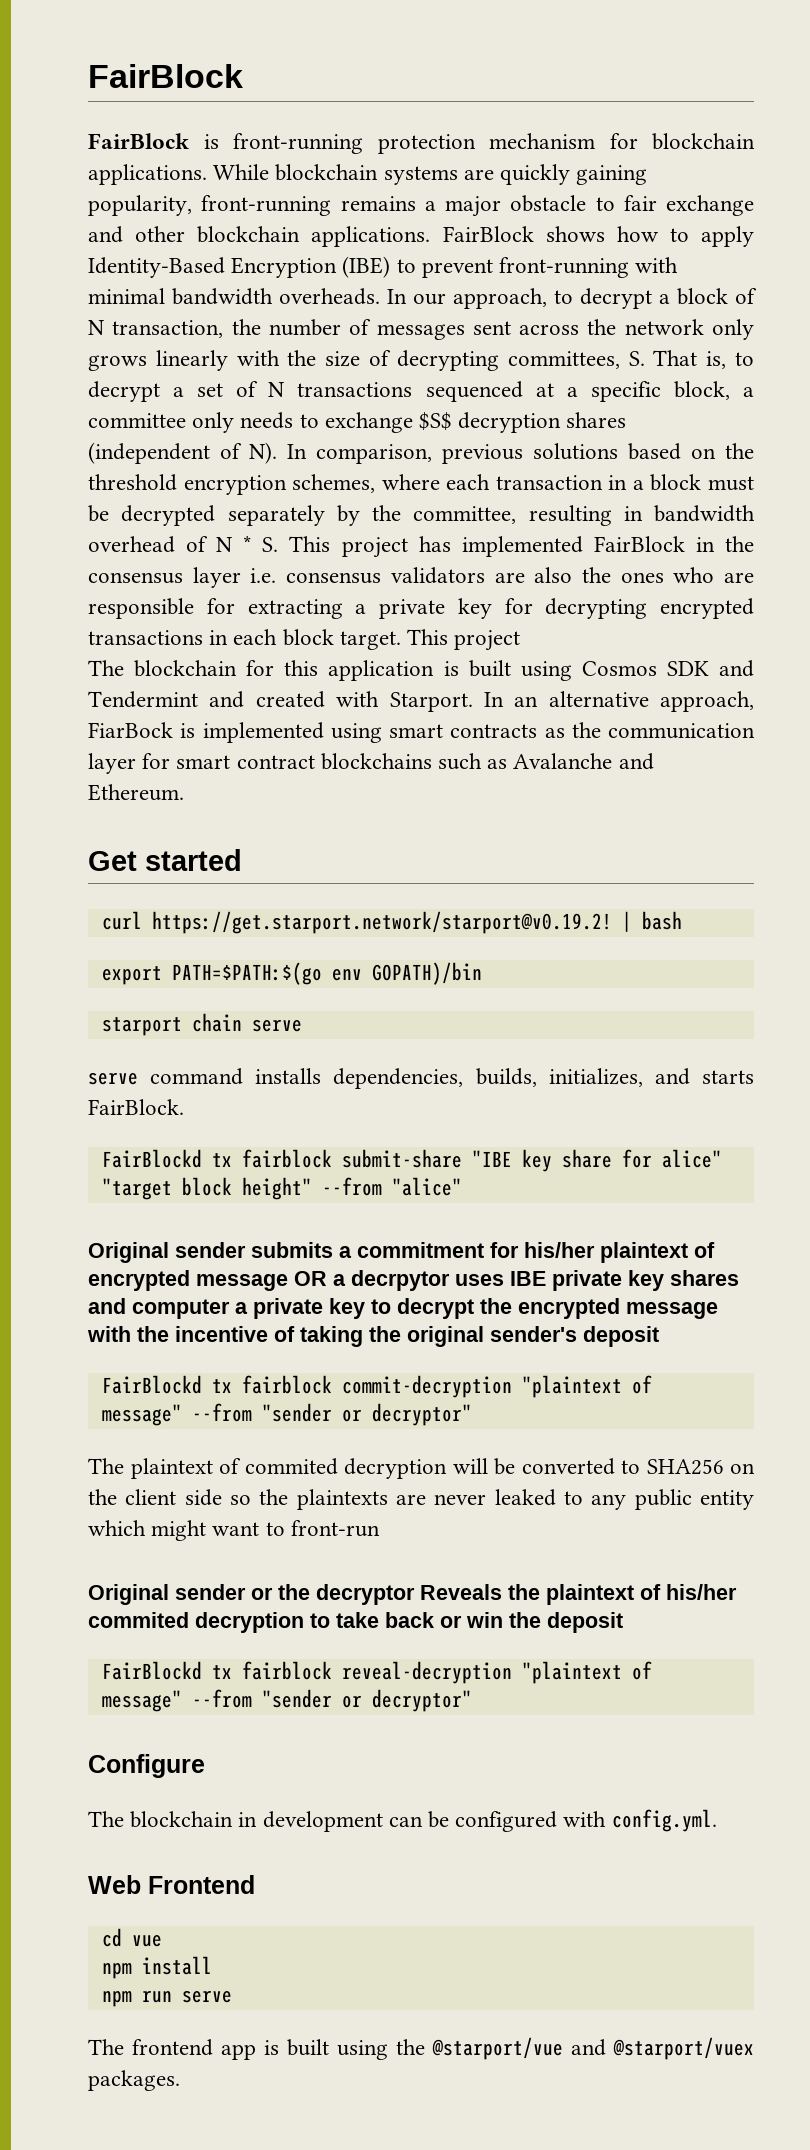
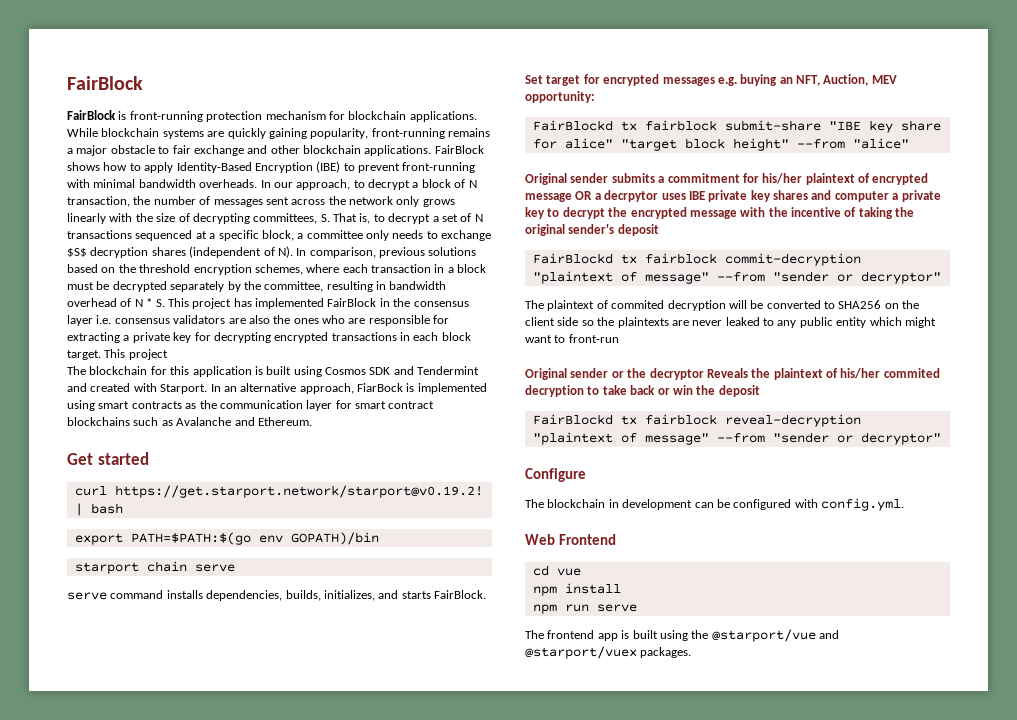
+ Set target for encrypted messages e.g. buying an NFT, Auction, MEV opportunity:

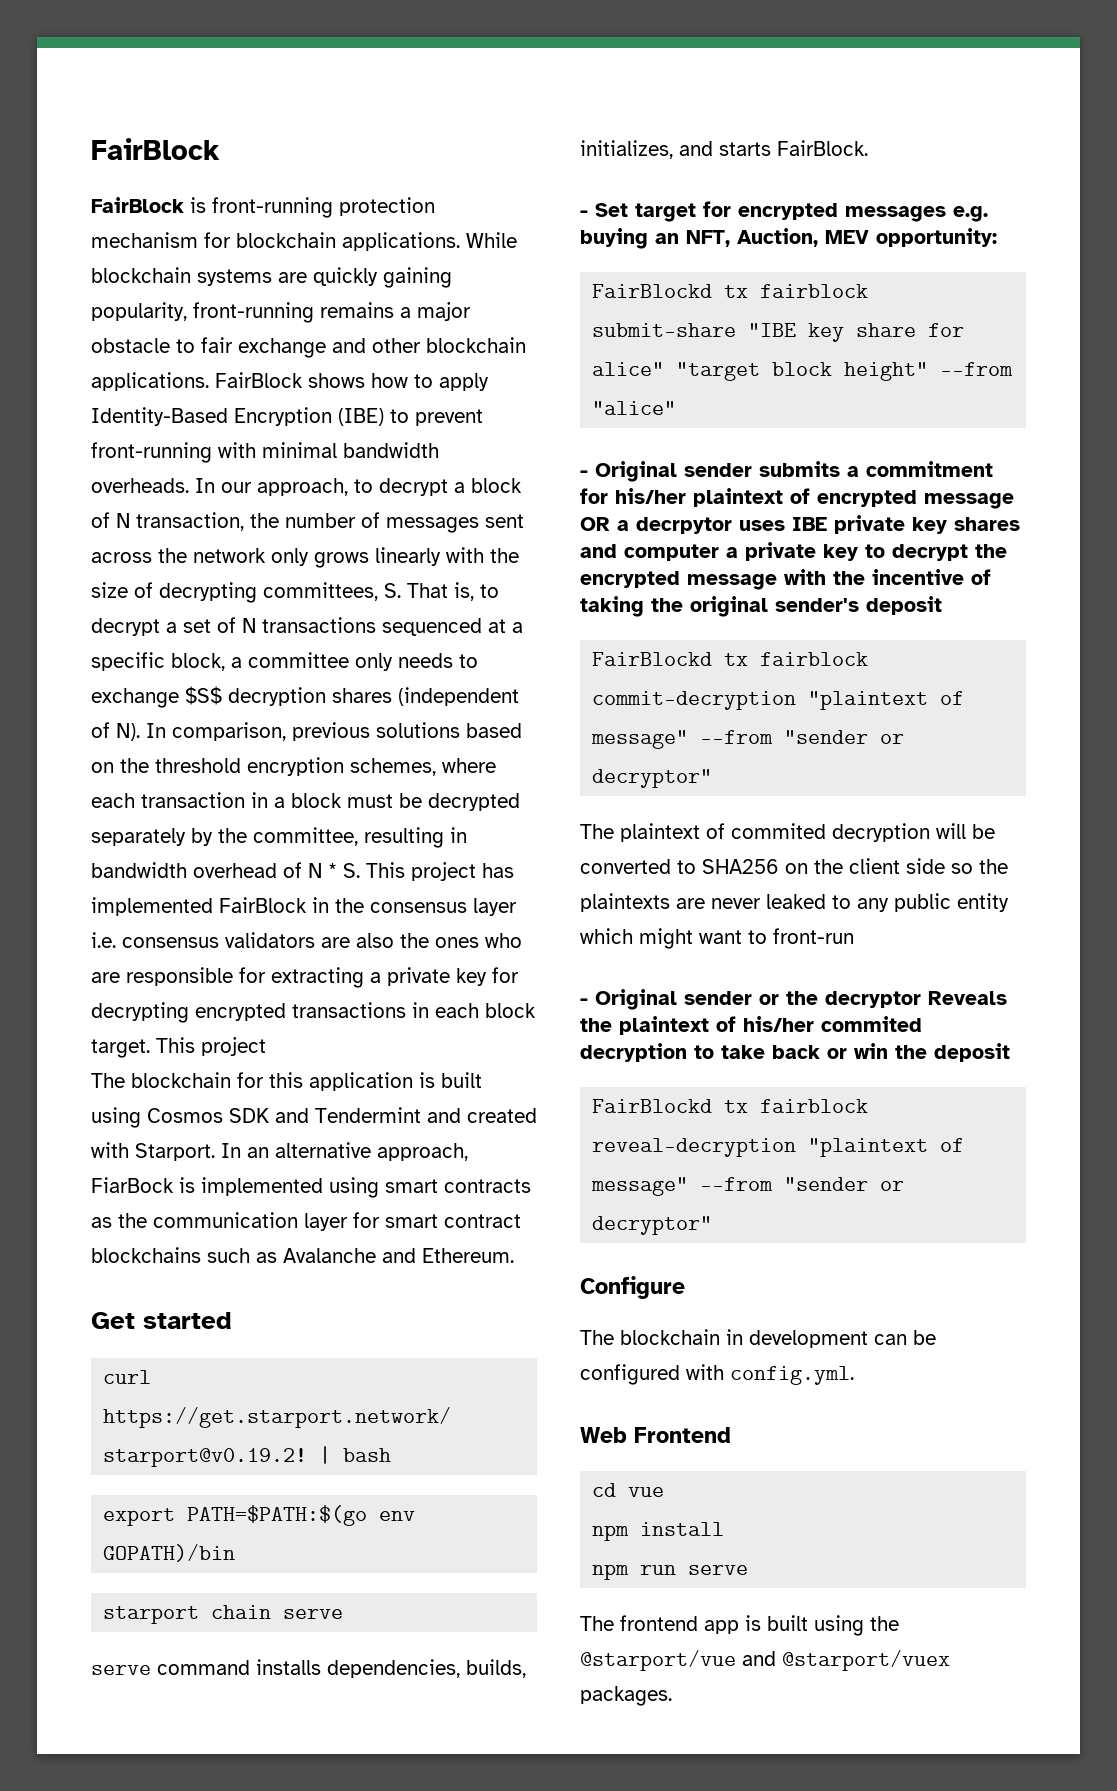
- Set target for encrypted messages e.g. buying an NFT, Auction, MEV opportunity:
+ - Set target for encrypted messages e.g. buying an NFT, Auction, MEV opportunity:
- Original sender submits a commitment for his/her plaintext of encrypted message OR a decrpytor uses IBE private key shares and computer a private key to decrypt the encrypted message with the incentive of taking the original sender's deposit
+ - Original sender submits a commitment for his/her plaintext of encrypted message OR a decrpytor uses IBE private key shares and computer a private key to decrypt the encrypted message with the incentive of taking the original sender's deposit
- Original sender or the decryptor Reveals the plaintext of his/her commited decryption to take back or win the deposit
+ - Original sender or the decryptor Reveals the plaintext of his/her commited decryption to take back or win the deposit

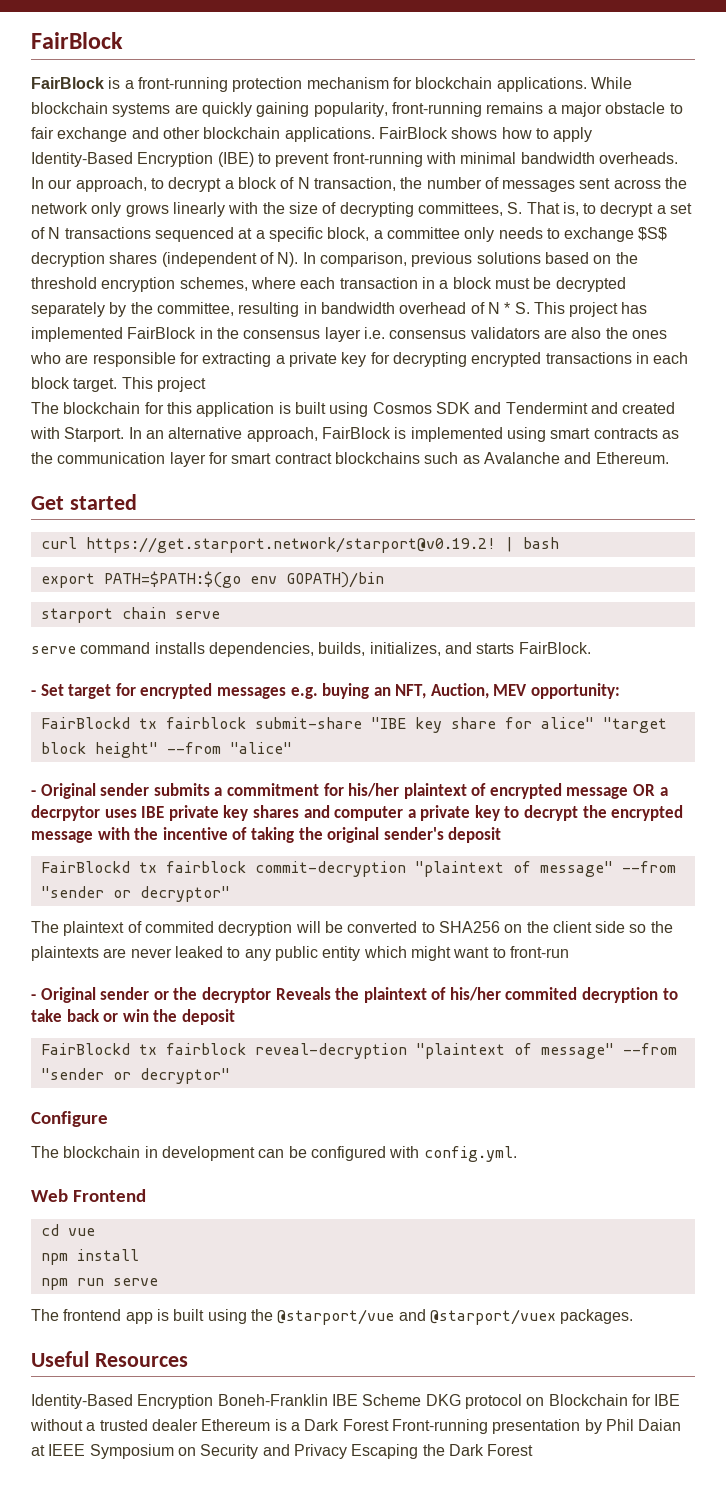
- FairBlock is front-running protection mechanism for blockchain applications.
+ FairBlock is a front-running protection mechanism for blockchain applications.
- In an alternative approach, FiarBock is implemented using smart contracts as the communication layer for smart contract blockchains such as Avalanche and Ethereum.
+ In an alternative approach, FairBlock is implemented using smart contracts as the communication layer for smart contract blockchains such as Avalanche and Ethereum.
+ Useful Resources
+ Identity-Based Encryption Boneh-Franklin IBE Scheme DKG protocol on Blockchain for IBE without a trusted dealer Ethereum is a Dark Forest Front-running presentation by Phil Daian at IEEE Symposium on Security and Privacy Escaping the Dark Forest

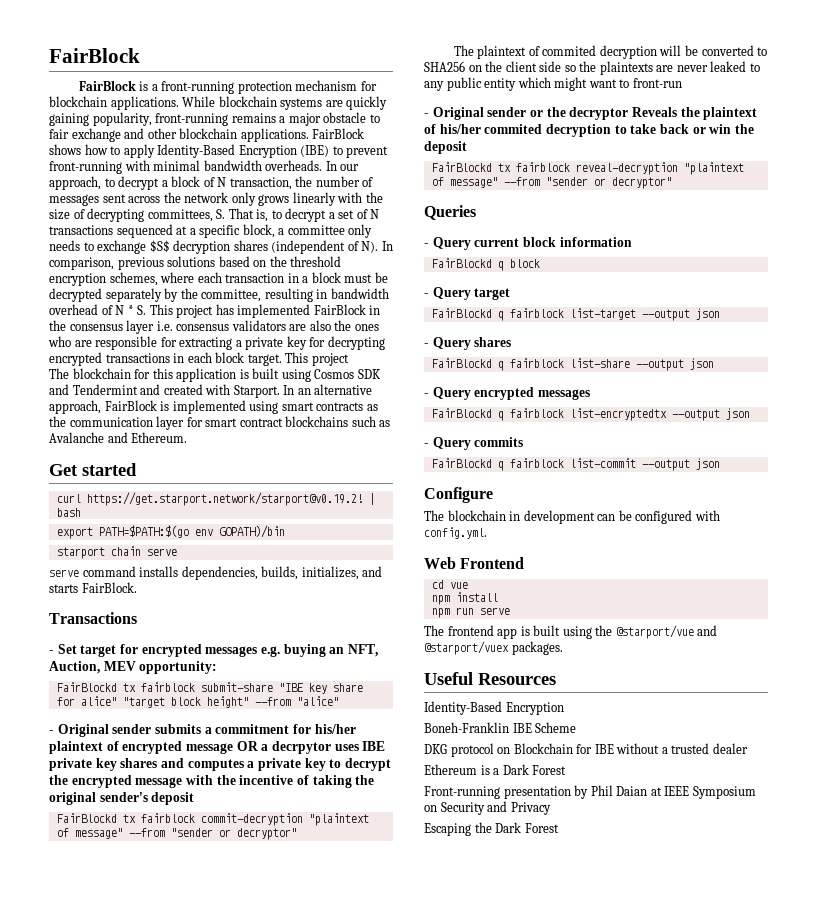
+ Transactions
- - Original sender submits a commitment for his/her plaintext of encrypted message OR a decrpytor uses IBE private key shares and computer a private key to decrypt the encrypted message with the incentive of taking the original sender's deposit
+ - Original sender submits a commitment for his/her plaintext of encrypted message OR a decrpytor uses IBE private key shares and computes a private key to decrypt the encrypted message with the incentive of taking the original sender's deposit
+ Queries
+ - Query current block information
+ FairBlockd q block
+ - Query target
+ FairBlockd q fairblock list-target --output json
+ - Query shares
+ FairBlockd q fairblock list-share --output json
+ - Query encrypted messages
+ FairBlockd q fairblock list-encryptedtx --output json
+ - Query commits
+ FairBlockd q fairblock list-commit --output json
  Useful Resources
- Identity-Based Encryption Boneh-Franklin IBE Scheme DKG protocol on Blockchain for IBE without a trusted dealer Ethereum is a Dark Forest Front-running presentation by Phil Daian at IEEE Symposium on Security and Privacy Escaping the Dark Forest
+ Identity-Based Encryption
+ Boneh-Franklin IBE Scheme
+ DKG protocol on Blockchain for IBE without a trusted dealer
+ Ethereum is a Dark Forest
+ Front-running presentation by Phil Daian at IEEE Symposium on Security and Privacy
+ Escaping the Dark Forest

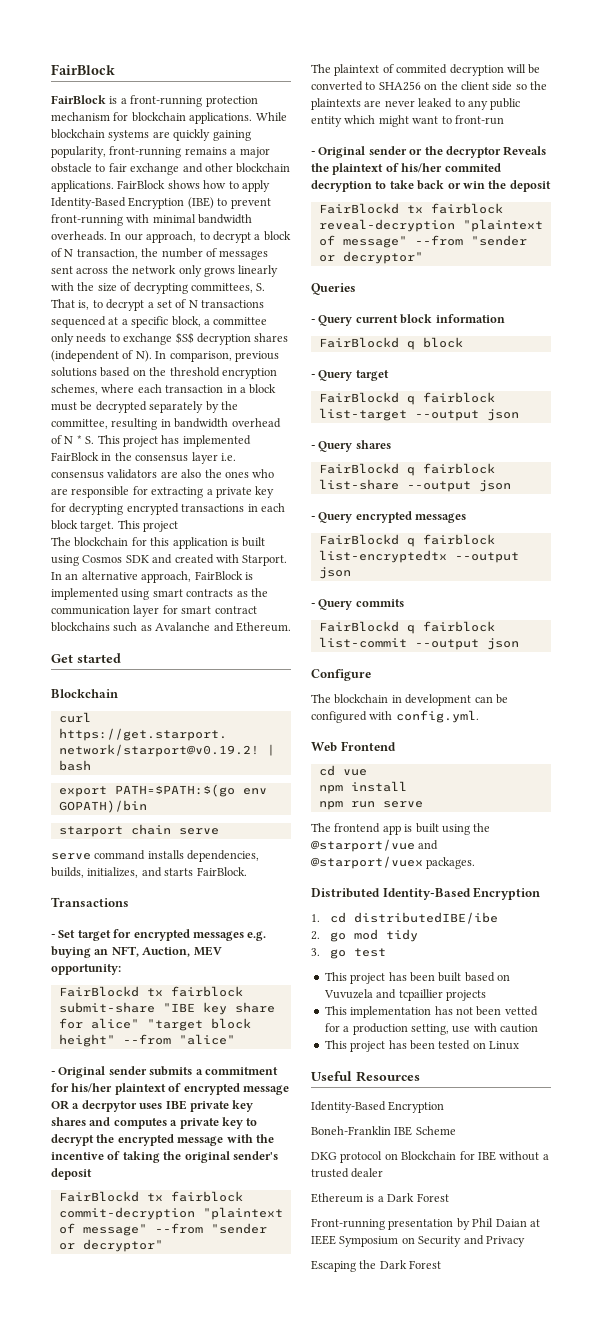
- The blockchain for this application is built using Cosmos SDK and Tendermint and created with Starport.
+ The blockchain for this application is built using Cosmos SDK and created with Starport.
  Get started
+ Blockchain
+ Distributed Identity-Based Encryption
+ 1. cd distributedIBE/ibe
+ 2. go mod tidy
+ 3. go test
+ This project has been built based on Vuvuzela and tcpaillier projects
+ This implementation has not been vetted for a production setting, use with caution
+ This project has been tested on Linux

